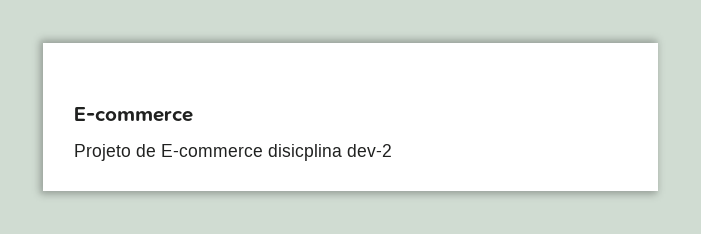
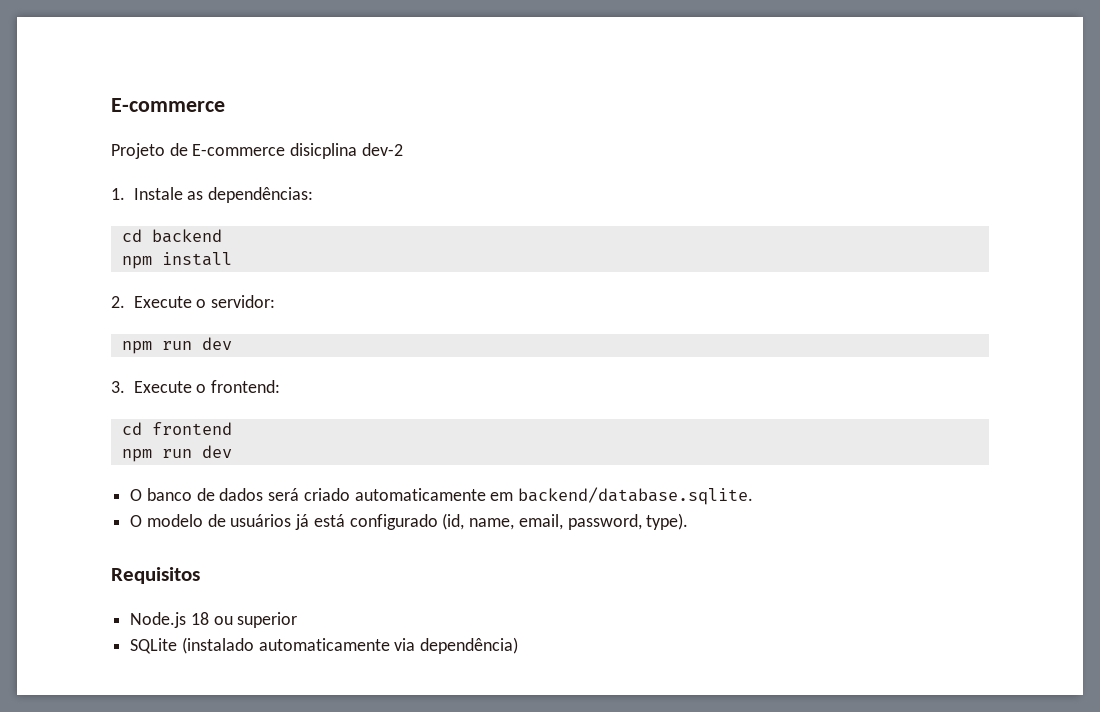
+ 1. Instale as dependências:
+ cd backend
+ npm install
+ 2. Execute o servidor:
+ npm run dev
+ 3. Execute o frontend:
+ cd frontend
+ npm run dev
+ O banco de dados será criado automaticamente em backend/database.sqlite.
+ O modelo de usuários já está configurado (id, name, email, password, type).
+ Requisitos
+ Node.js 18 ou superior
+ SQLite (instalado automaticamente via dependência)

